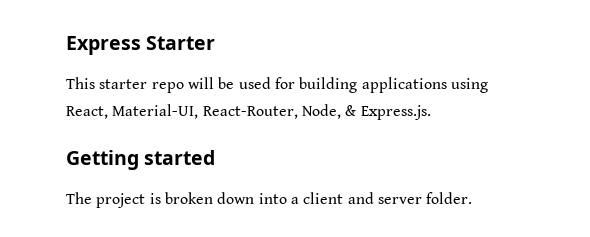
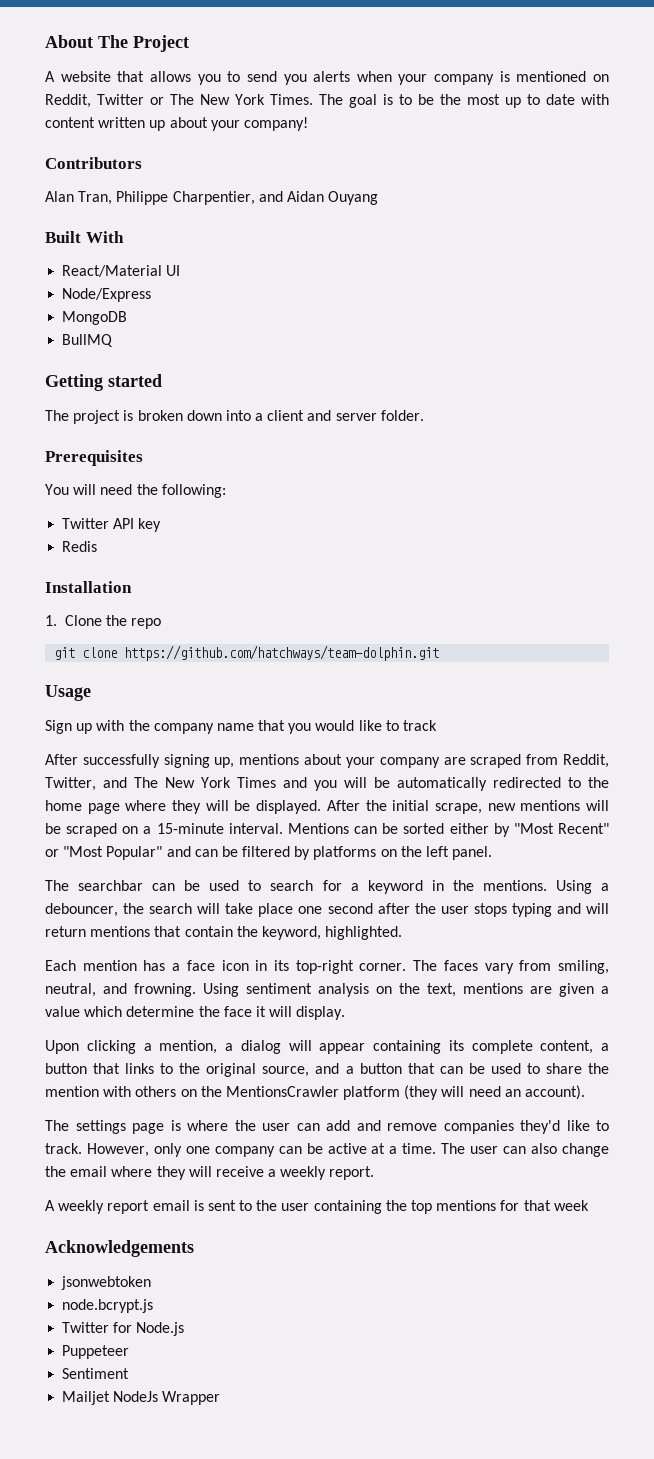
- Express Starter
- This starter repo will be used for building applications using React, Material-UI, React-Router, Node, & Express.js.
+ About The Project
+ A website that allows you to send you alerts when your company is mentioned on Reddit, Twitter or The New York Times. The goal is to be the most up to date with content written up about your company!
+ Contributors
+ Alan Tran, Philippe Charpentier, and Aidan Ouyang
+ Built With
+ React/Material UI
+ Node/Express
+ MongoDB
+ BullMQ
+ Prerequisites
+ You will need the following:
+ Twitter API key
+ Redis
+ Installation
+ 1. Clone the repo
+ git clone https://github.com/hatchways/team-dolphin.git
+ Usage
+ Sign up with the company name that you would like to track
+ After successfully signing up, mentions about your company are scraped from Reddit, Twitter, and The New York Times and you will be automatically redirected to the home page where they will be displayed. After the initial scrape, new mentions will be scraped on a 15-minute interval. Mentions can be sorted either by "Most Recent" or "Most Popular" and can be filtered by platforms on the left panel.
+ The searchbar can be used to search for a keyword in the mentions. Using a debouncer, the search will take place one second after the user stops typing and will return mentions that contain the keyword, highlighted.
+ Each mention has a face icon in its top-right corner. The faces vary from smiling, neutral, and frowning. Using sentiment analysis on the text, mentions are given a value which determine the face it will display.
+ Upon clicking a mention, a dialog will appear containing its complete content, a button that links to the original source, and a button that can be used to share the mention with others on the MentionsCrawler platform (they will need an account).
+ The settings page is where the user can add and remove companies they'd like to track. However, only one company can be active at a time. The user can also change the email where they will receive a weekly report.
+ A weekly report email is sent to the user containing the top mentions for that week
+ Acknowledgements
+ jsonwebtoken
+ node.bcrypt.js
+ Twitter for Node.js
+ Puppeteer
+ Sentiment
+ Mailjet NodeJs Wrapper

